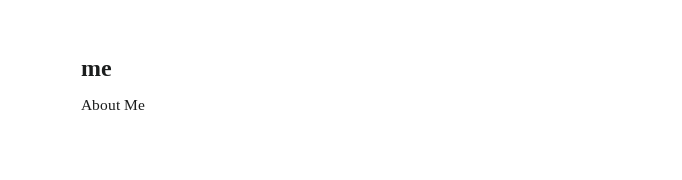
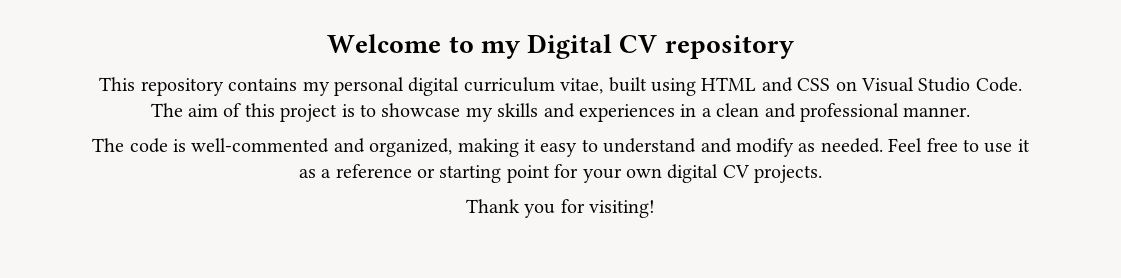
- me
- About Me
+ Welcome to my Digital CV repository
+ This repository contains my personal digital curriculum vitae, built using HTML and CSS on Visual Studio Code. The aim of this project is to showcase my skills and experiences in a clean and professional manner.
+ The code is well-commented and organized, making it easy to understand and modify as needed. Feel free to use it as a reference or starting point for your own digital CV projects.
+ Thank you for visiting!

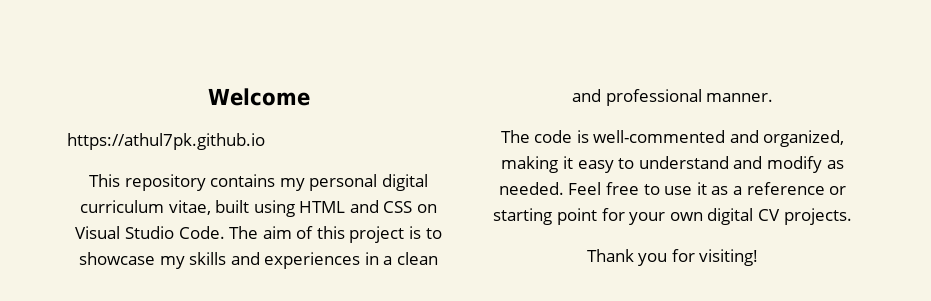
- Welcome to my Digital CV repository
+ Welcome
+ https://athul7pk.github.io

